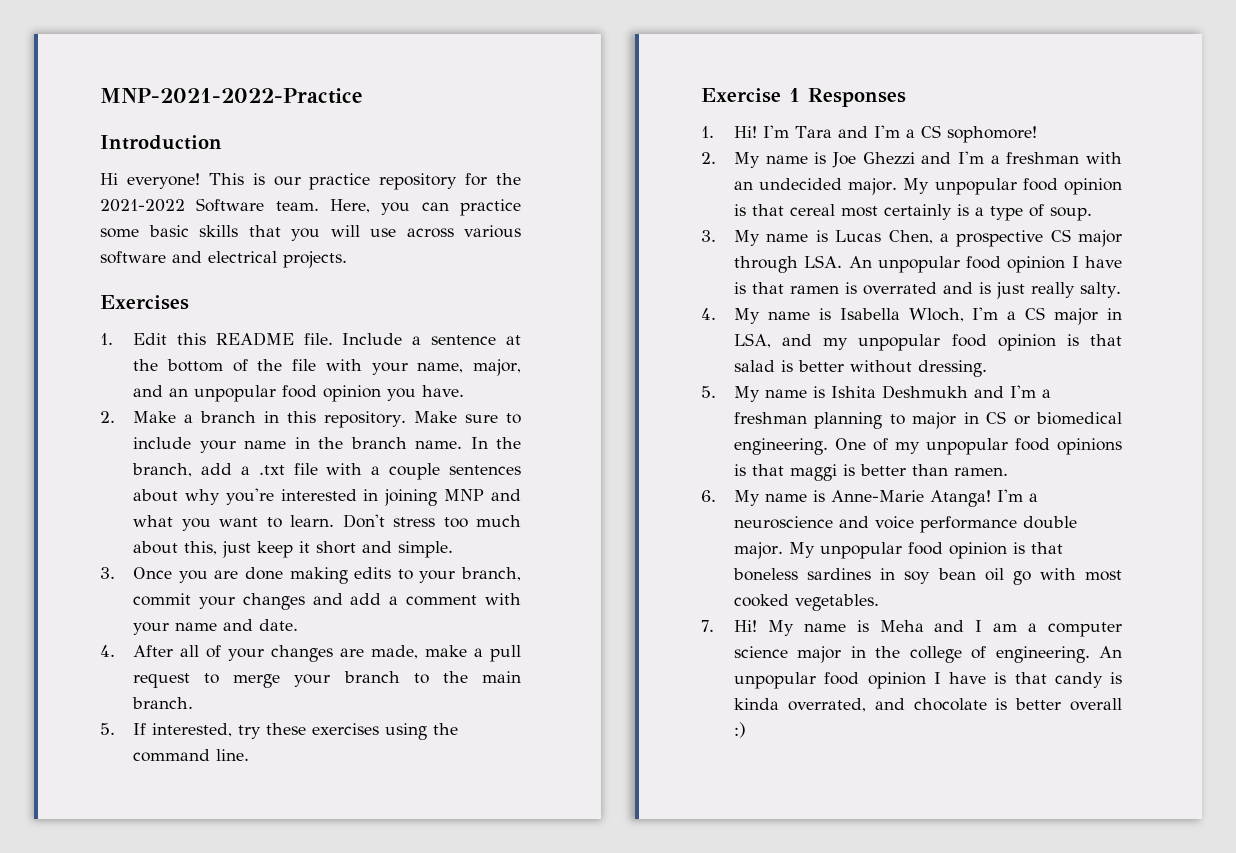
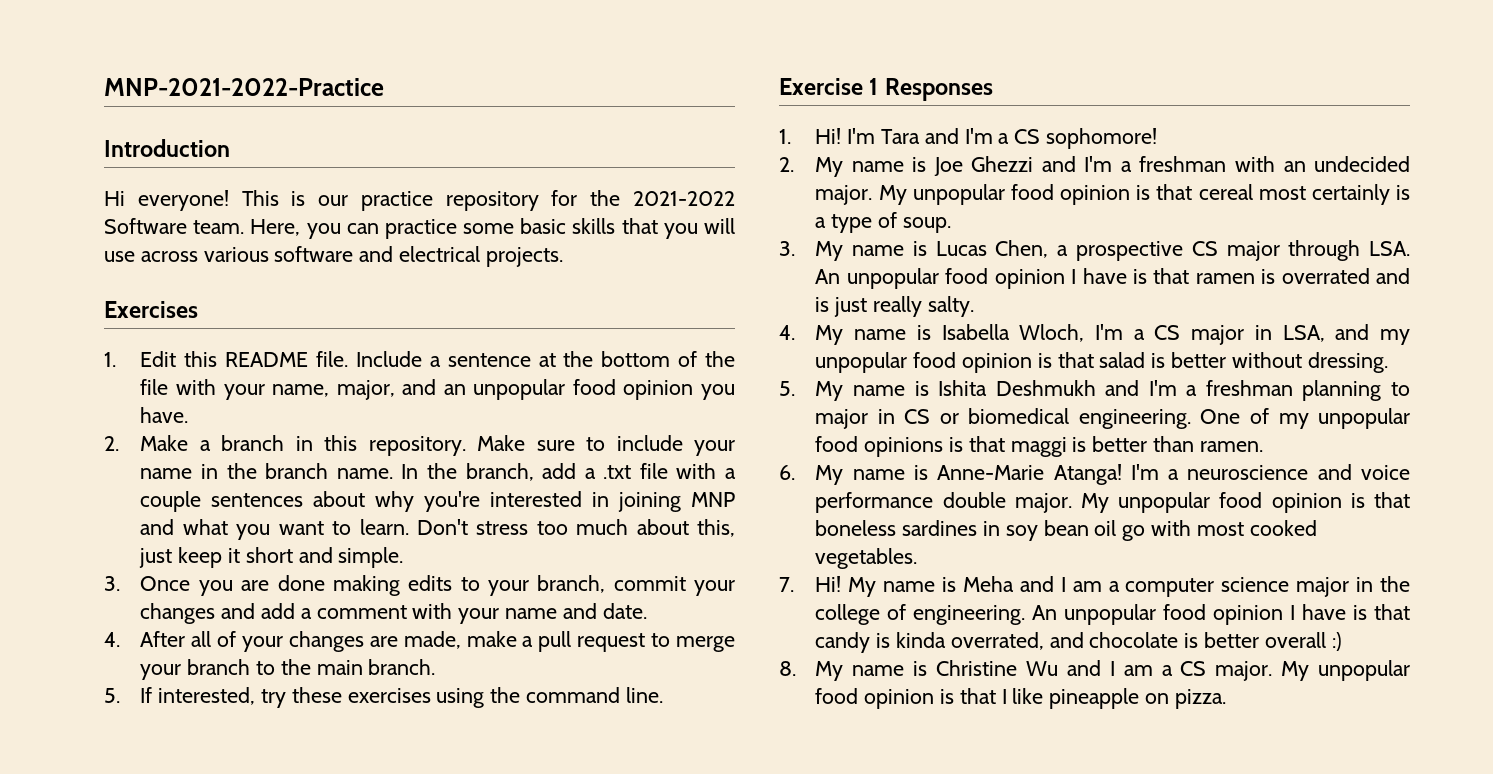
+ 8. My name is Christine Wu and I am a CS major. My unpopular food opinion is that I like pineapple on pizza.

